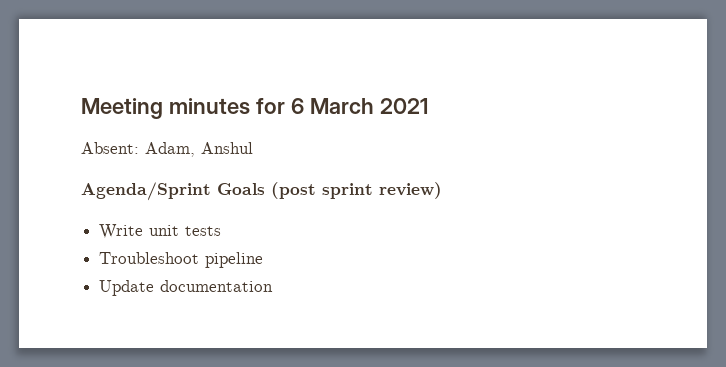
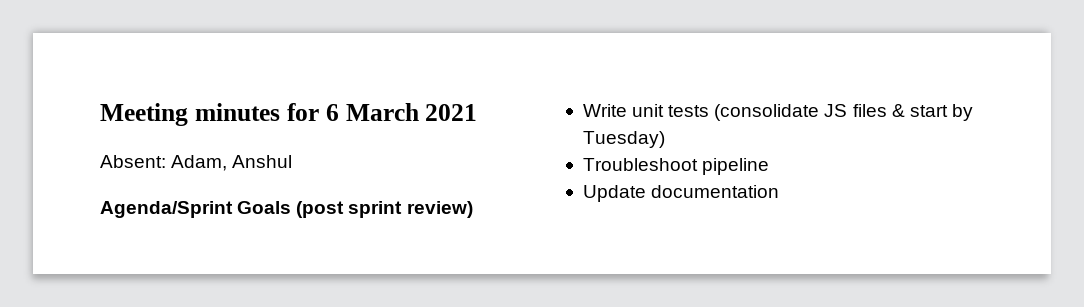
- Write unit tests
+ Write unit tests (consolidate JS files & start by Tuesday)

